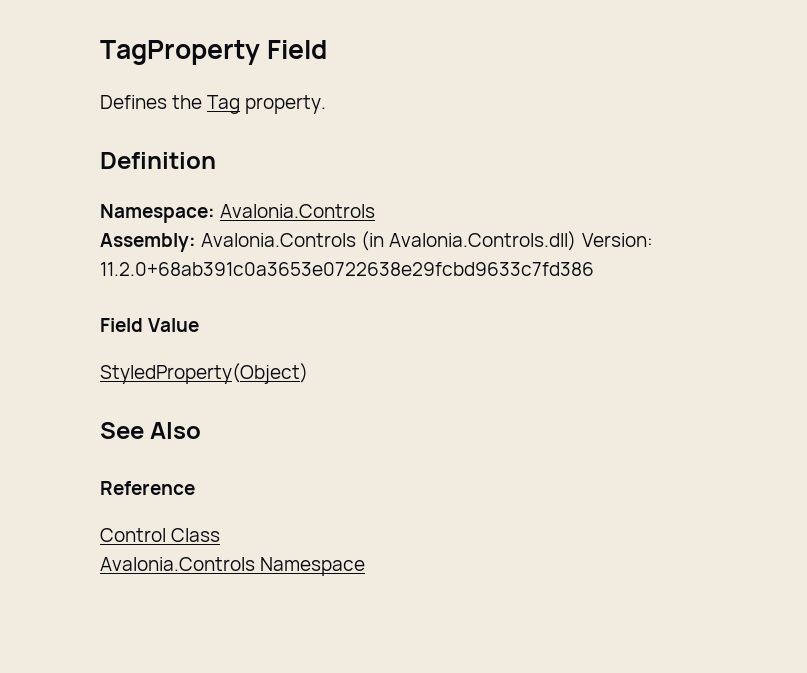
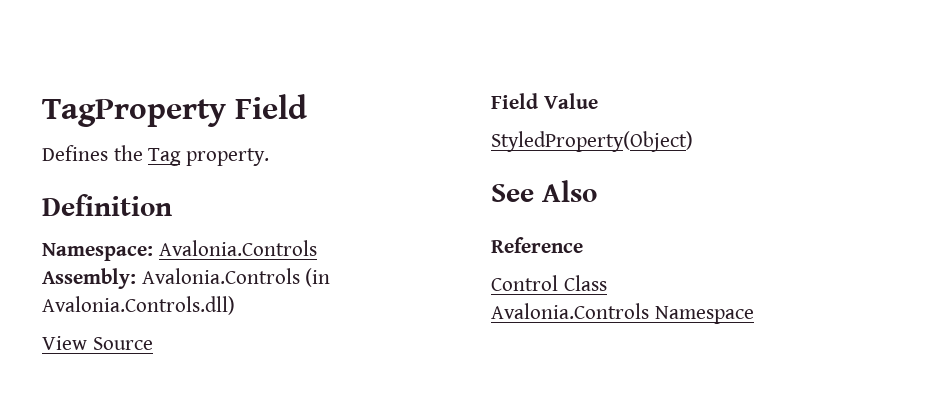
- Assembly: Avalonia.Controls (in Avalonia.Controls.dll) Version: 11.2.0+68ab391c0a3653e0722638e29fcbd9633c7fd386
+ Assembly: Avalonia.Controls (in Avalonia.Controls.dll)
+ View Source

